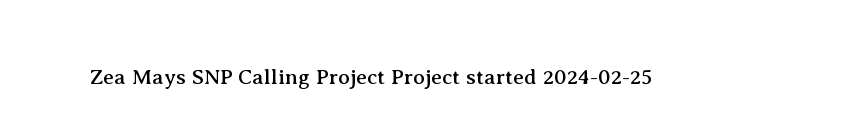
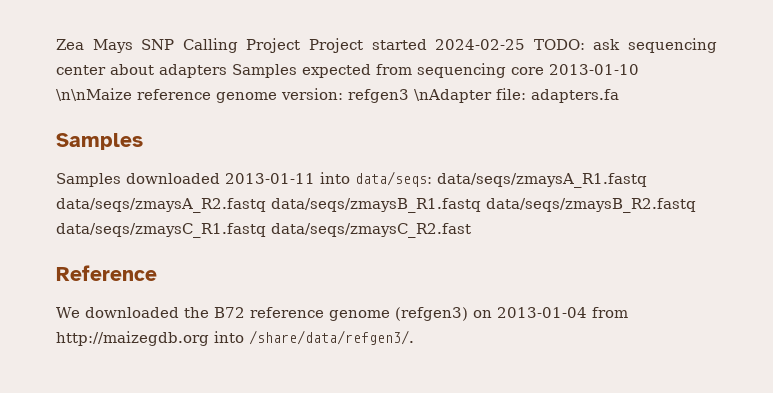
- Zea Mays SNP Calling Project Project started 2024-02-25
+ Zea Mays SNP Calling Project Project started 2024-02-25 TODO: ask sequencing center about adapters Samples expected from sequencing core 2013-01-10 \n\nMaize reference genome version: refgen3 \nAdapter file: adapters.fa
+ Samples
+ Samples downloaded 2013-01-11 into data/seqs: data/seqs/zmaysA_R1.fastq data/seqs/zmaysA_R2.fastq data/seqs/zmaysB_R1.fastq data/seqs/zmaysB_R2.fastq data/seqs/zmaysC_R1.fastq data/seqs/zmaysC_R2.fast
+ Reference
+ We downloaded the B72 reference genome (refgen3) on 2013-01-04 from http://maizegdb.org into /share/data/refgen3/.

